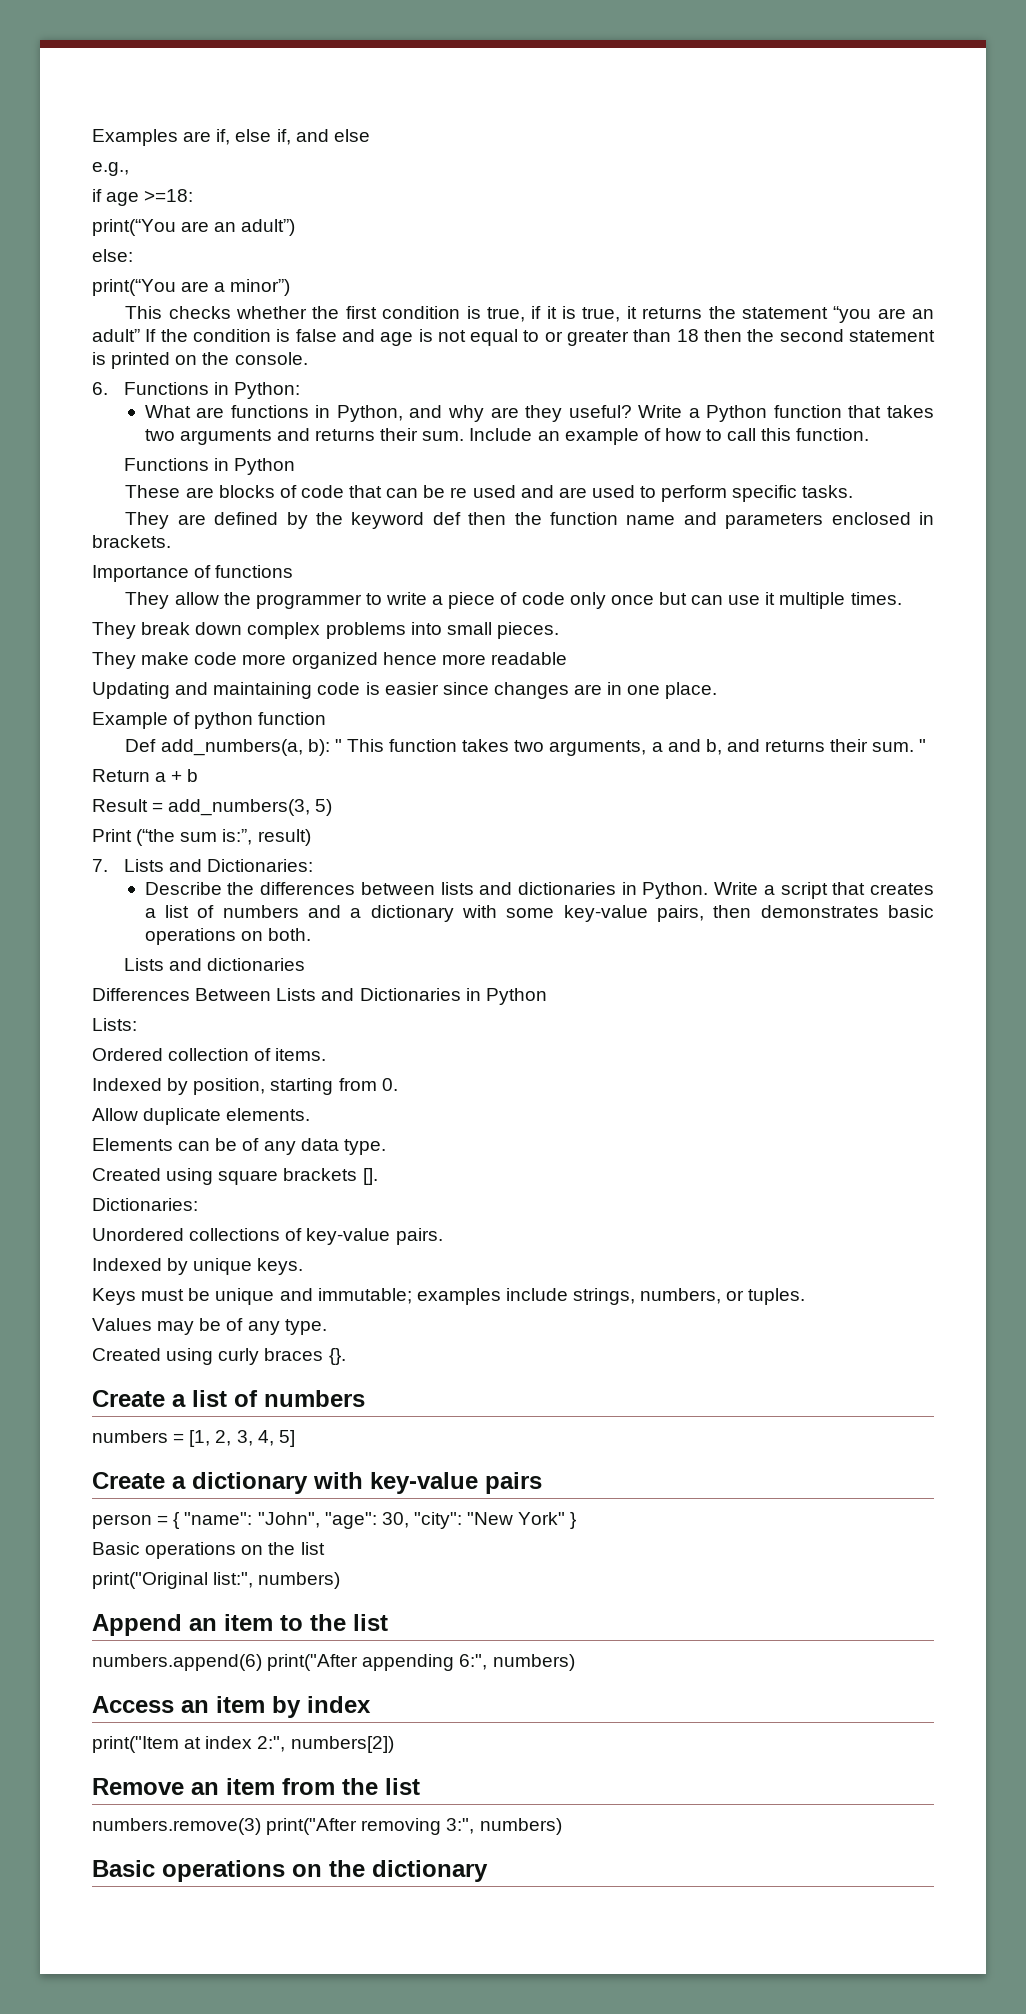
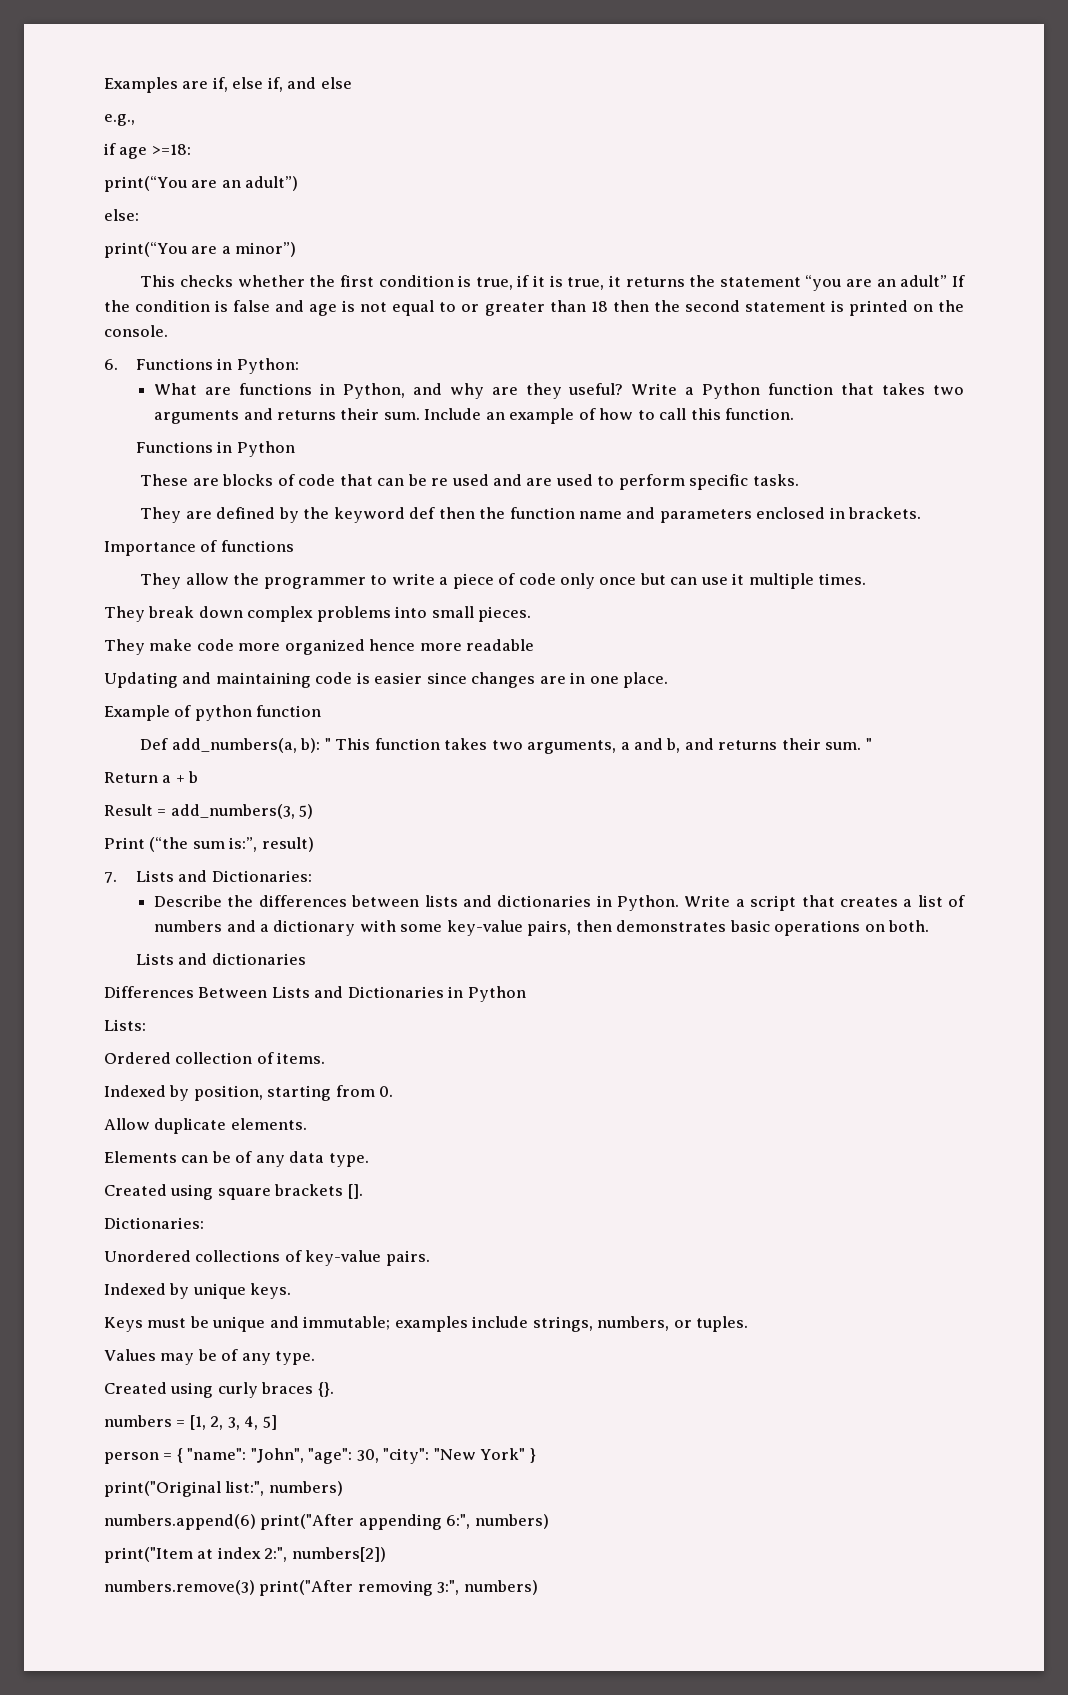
- Create a list of numbers
- Create a dictionary with key-value pairs
- Basic operations on the list
  print("Original list:", numbers)
- Append an item to the list
- Access an item by index
- Remove an item from the list
- Basic operations on the dictionary

